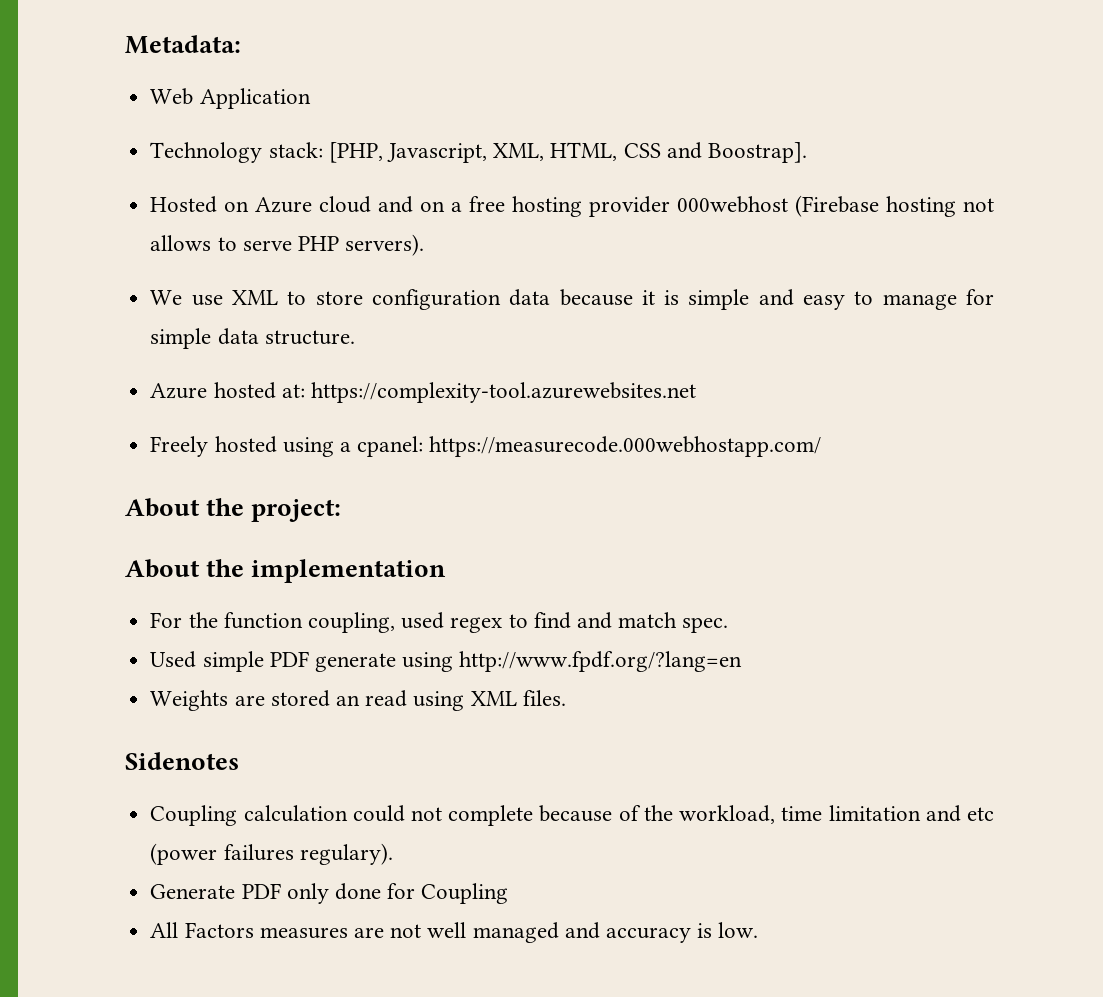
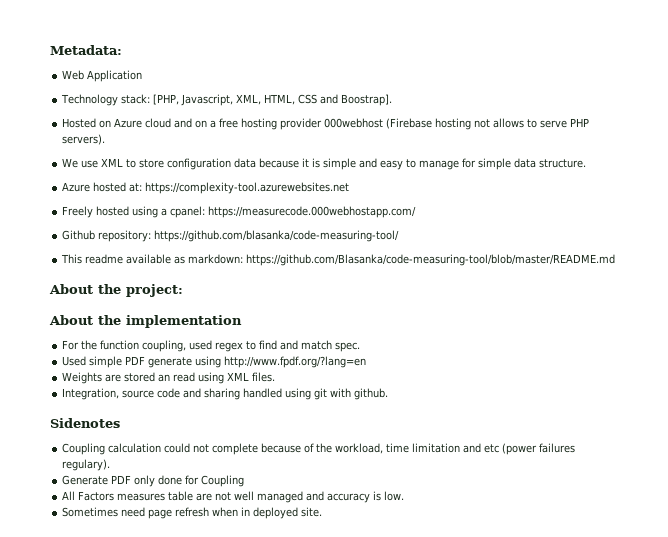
+ Github repository: https://github.com/blasanka/code-measuring-tool/
+ This readme available as markdown: https://github.com/Blasanka/code-measuring-tool/blob/master/README.md
+ Integration, source code and sharing handled using git with github.
- All Factors measures are not well managed and accuracy is low.
+ All Factors measures table are not well managed and accuracy is low.
+ Sometimes need page refresh when in deployed site.

